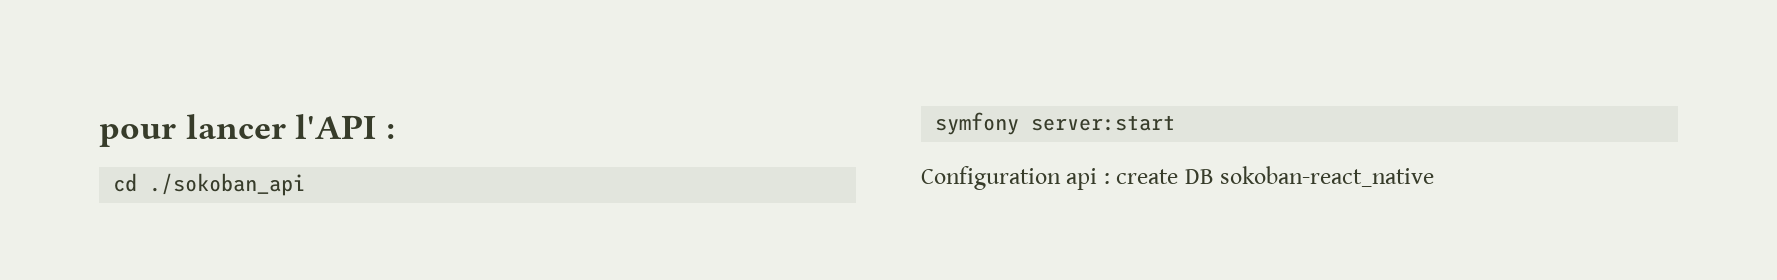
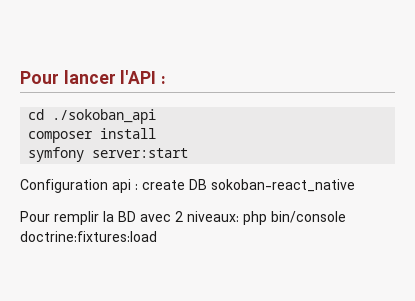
- pour lancer l'API :
+ Pour lancer l'API :
+ composer install
+ Pour remplir la BD avec 2 niveaux: php bin/console doctrine:fixtures:load

